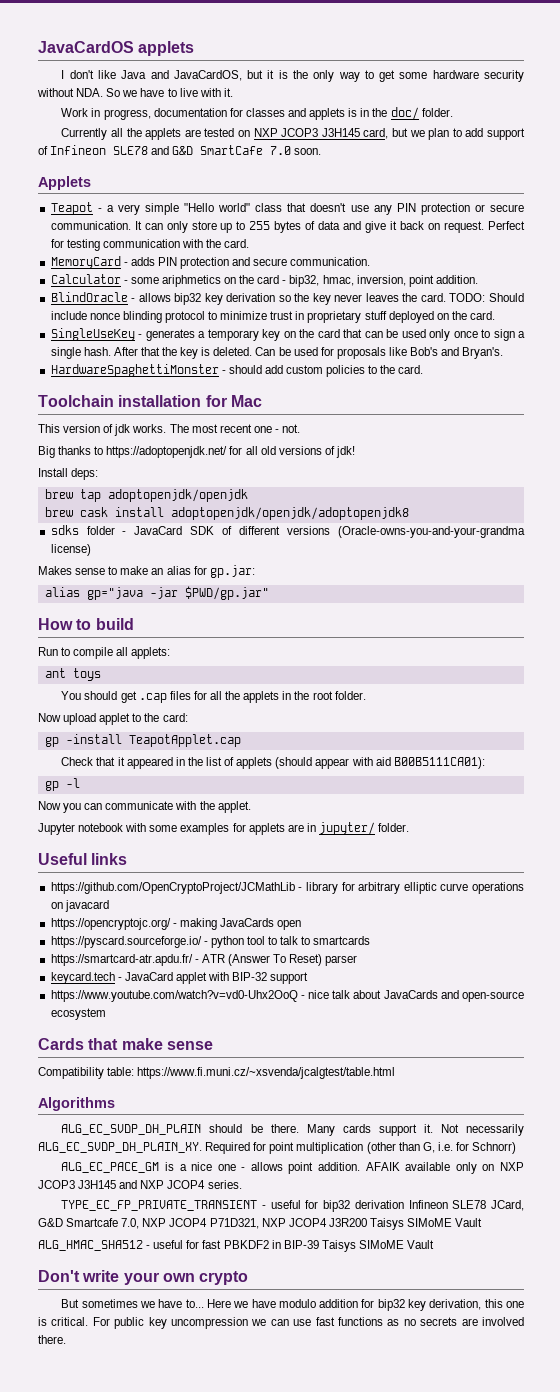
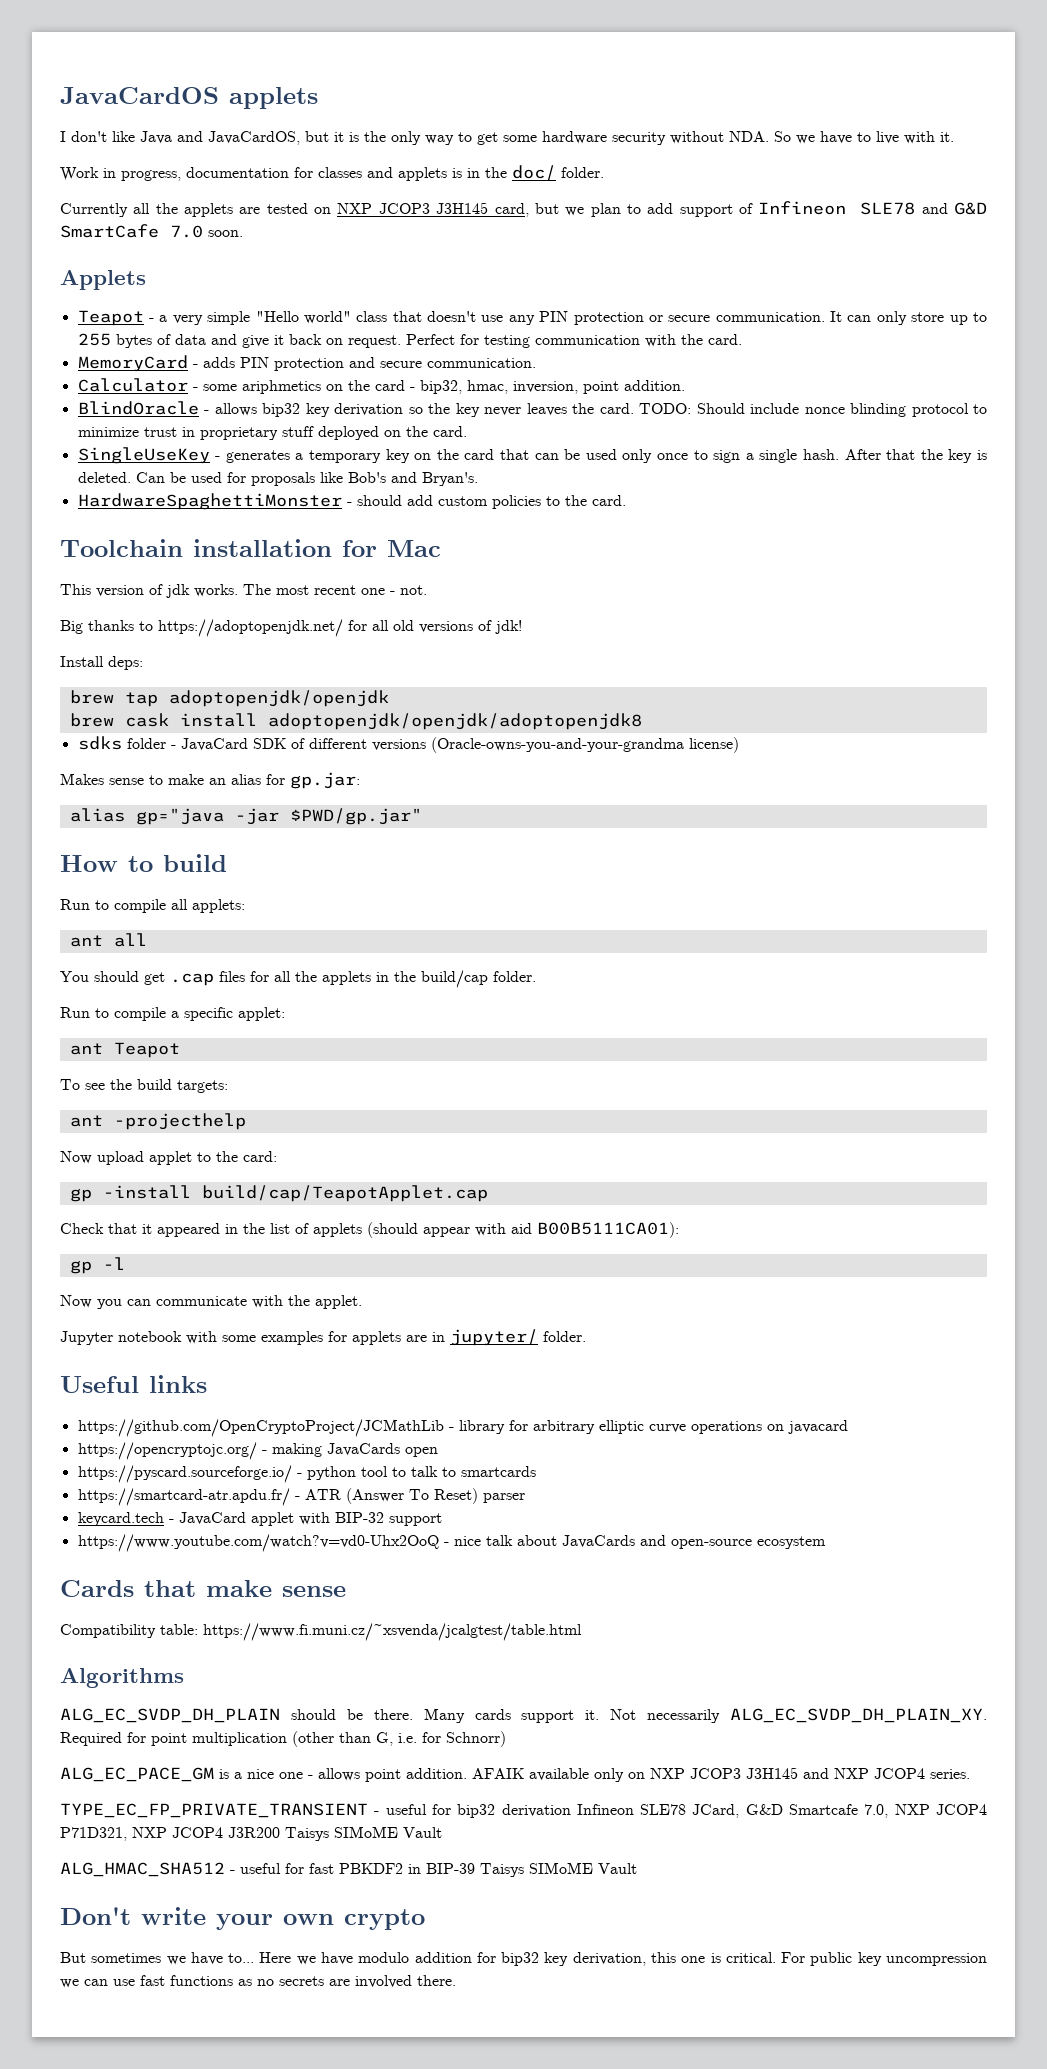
- ant toys
+ ant all
- You should get .cap files for all the applets in the root folder.
+ You should get .cap files for all the applets in the build/cap folder.
+ Run to compile a specific applet:
+ ant Teapot
+ To see the build targets:
+ ant -projecthelp
- gp -install TeapotApplet.cap
+ gp -install build/cap/TeapotApplet.cap

